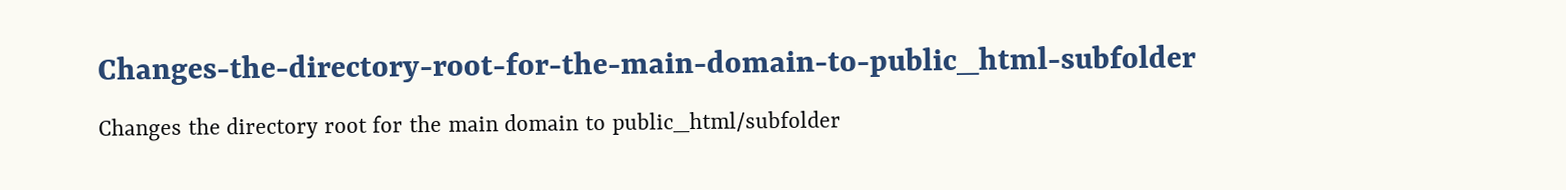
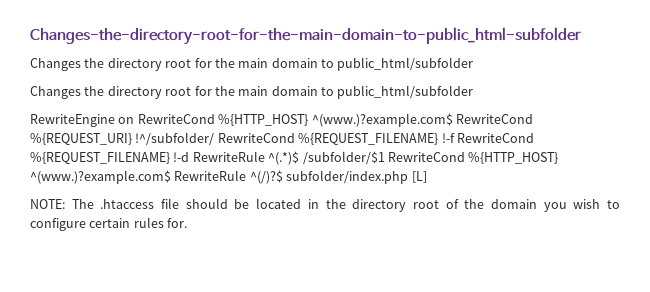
  Changes-the-directory-root-for-the-main-domain-to-public_html-subfolder
  Changes the directory root for the main domain to public_html/subfolder
+ Changes the directory root for the main domain to public_html/subfolder
+ RewriteEngine on RewriteCond %{HTTP_HOST} ^(www.)?example.com$ RewriteCond %{REQUEST_URI} !^/subfolder/ RewriteCond %{REQUEST_FILENAME} !-f RewriteCond %{REQUEST_FILENAME} !-d RewriteRule ^(.*)$ /subfolder/$1 RewriteCond %{HTTP_HOST} ^(www.)?example.com$ RewriteRule ^(/)?$ subfolder/index.php [L]
+ NOTE: The .htaccess file should be located in the directory root of the domain you wish to configure certain rules for.

